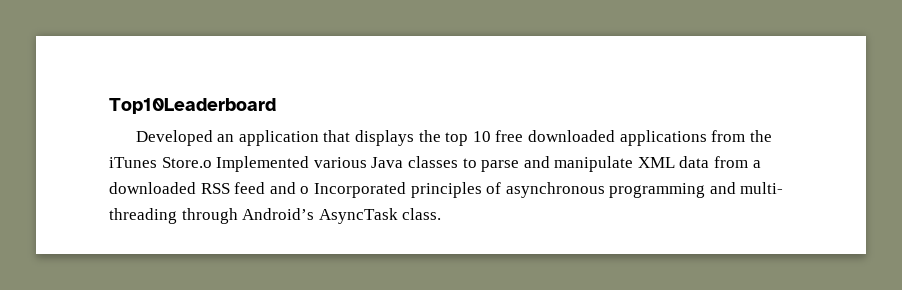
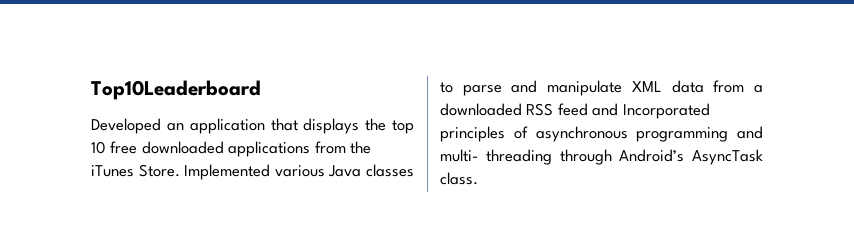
- Developed an application that displays the top 10 free downloaded applications from the iTunes Store.o Implemented various Java classes to parse and manipulate XML data from a downloaded RSS feed and o Incorporated principles of asynchronous programming and multi- threading through Android’s AsyncTask class.
+ Developed an application that displays the top 10 free downloaded applications from the iTunes Store. Implemented various Java classes to parse and manipulate XML data from a downloaded RSS feed and Incorporated principles of asynchronous programming and multi- threading through Android’s AsyncTask class.

